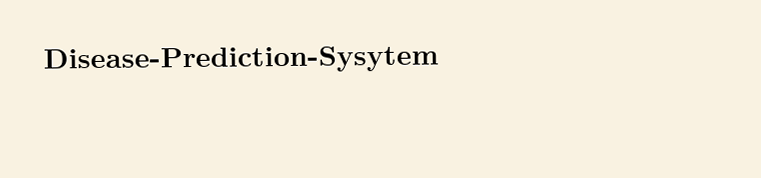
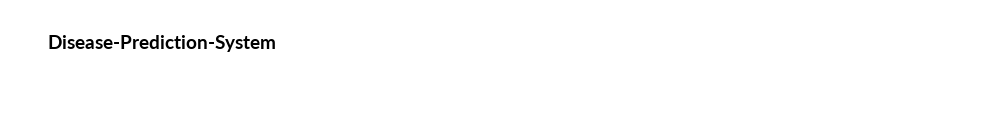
- Disease-Prediction-Sysytem
+ Disease-Prediction-System

